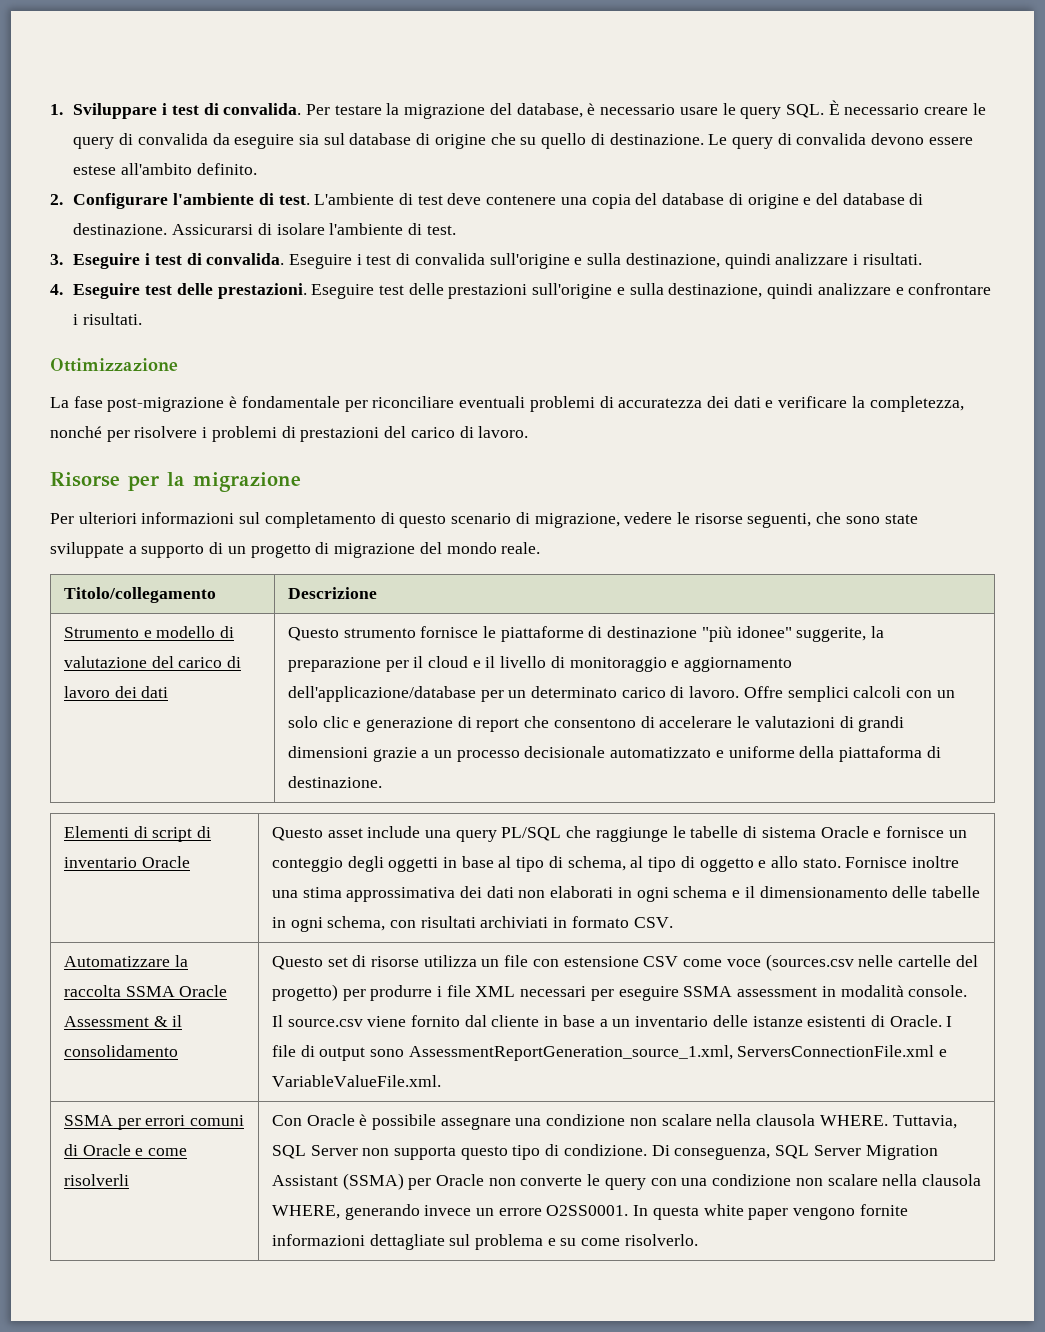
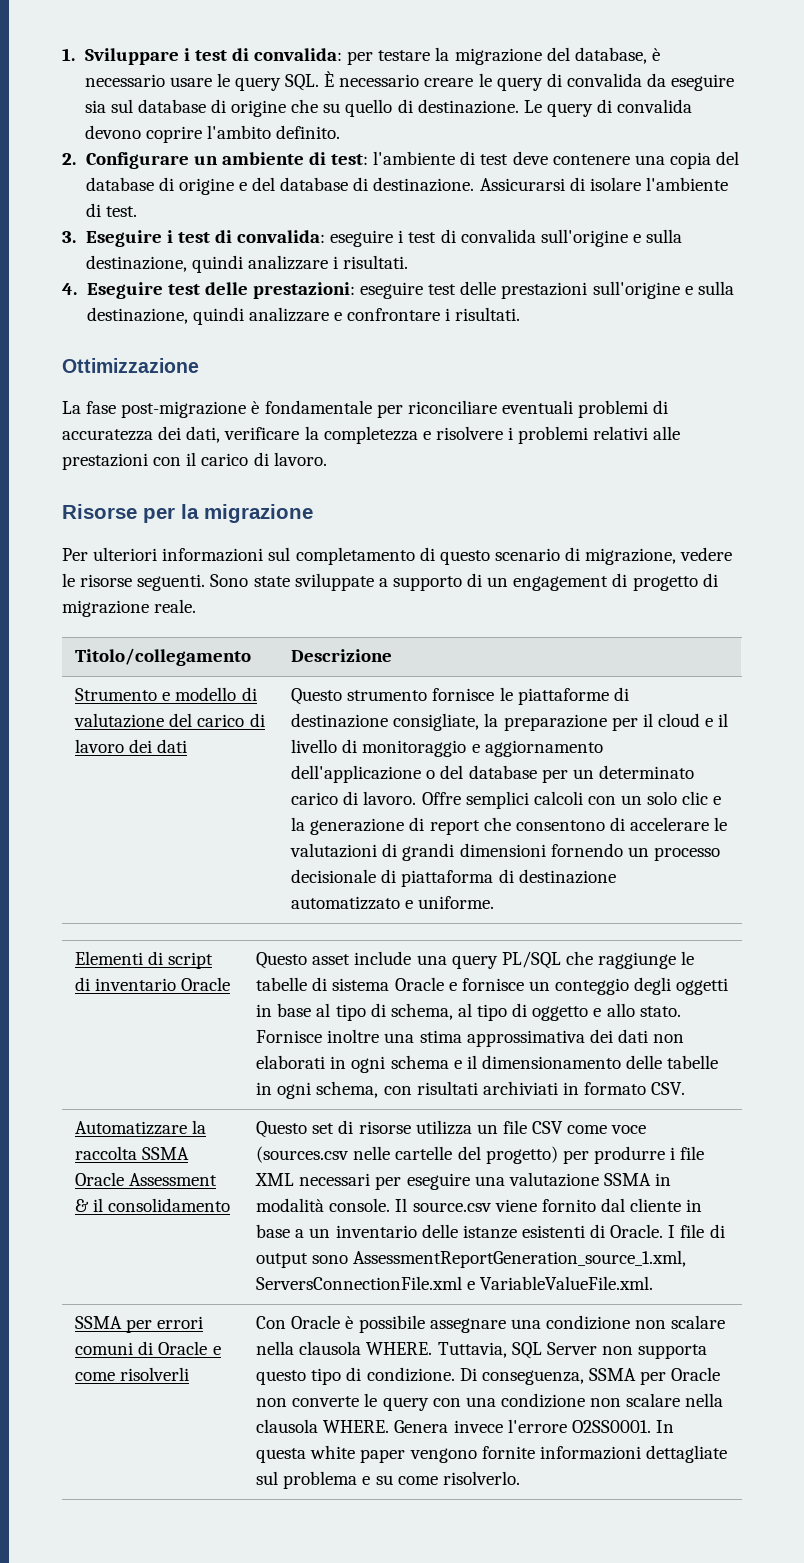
- 1. Sviluppare i test di convalida. Per testare la migrazione del database, è necessario usare le query SQL. È necessario creare le query di convalida da eseguire sia sul database di origine che su quello di destinazione.
+ 1. Sviluppare i test di convalida: per testare la migrazione del database, è necessario usare le query SQL. È necessario creare le query di convalida da eseguire sia sul database di origine che su quello di destinazione.
- Le query di convalida devono essere estese all'ambito definito.
+ Le query di convalida devono coprire l'ambito definito.
- 2. Configurare l'ambiente di test. L'ambiente di test deve contenere una copia del database di origine e del database di destinazione.
+ 2. Configurare un ambiente di test: l'ambiente di test deve contenere una copia del database di origine e del database di destinazione.
- 3. Eseguire i test di convalida. Eseguire i test di convalida sull'origine e sulla destinazione, quindi analizzare i risultati.
+ 3. Eseguire i test di convalida: eseguire i test di convalida sull'origine e sulla destinazione, quindi analizzare i risultati.
- 4. Eseguire test delle prestazioni. Eseguire test delle prestazioni sull'origine e sulla destinazione, quindi analizzare e confrontare i risultati.
+ 4. Eseguire test delle prestazioni: eseguire test delle prestazioni sull'origine e sulla destinazione, quindi analizzare e confrontare i risultati.
- La fase post-migrazione è fondamentale per riconciliare eventuali problemi di accuratezza dei dati e verificare la completezza, nonché per risolvere i problemi di prestazioni del carico di lavoro.
+ La fase post-migrazione è fondamentale per riconciliare eventuali problemi di accuratezza dei dati, verificare la completezza e risolvere i problemi relativi alle prestazioni con il carico di lavoro.
- Per ulteriori informazioni sul completamento di questo scenario di migrazione, vedere le risorse seguenti, che sono state sviluppate a supporto di un progetto di migrazione del mondo reale.
+ Per ulteriori informazioni sul completamento di questo scenario di migrazione, vedere le risorse seguenti. Sono state sviluppate a supporto di un engagement di progetto di migrazione reale.
- Questo strumento fornisce le piattaforme di destinazione "più idonee" suggerite, la preparazione per il cloud e il livello di monitoraggio e aggiornamento dell'applicazione/database per un determinato carico di lavoro.
+ Questo strumento fornisce le piattaforme di destinazione consigliate, la preparazione per il cloud e il livello di monitoraggio e aggiornamento dell'applicazione o del database per un determinato carico di lavoro.
- Offre semplici calcoli con un solo clic e generazione di report che consentono di accelerare le valutazioni di grandi dimensioni grazie a un processo decisionale automatizzato e uniforme della piattaforma di destinazione.
+ Offre semplici calcoli con un solo clic e la generazione di report che consentono di accelerare le valutazioni di grandi dimensioni fornendo un processo decisionale di piattaforma di destinazione automatizzato e uniforme.
- Questo set di risorse utilizza un file con estensione CSV come voce (sources.csv nelle cartelle del progetto) per produrre i file XML necessari per eseguire SSMA assessment in modalità console.
+ Questo set di risorse utilizza un file CSV come voce (sources.csv nelle cartelle del progetto) per produrre i file XML necessari per eseguire una valutazione SSMA in modalità console.
- Di conseguenza, SQL Server Migration Assistant (SSMA) per Oracle non converte le query con una condizione non scalare nella clausola WHERE, generando invece un errore O2SS0001.
+ Di conseguenza, SSMA per Oracle non converte le query con una condizione non scalare nella clausola WHERE. Genera invece l'errore O2SS0001.

